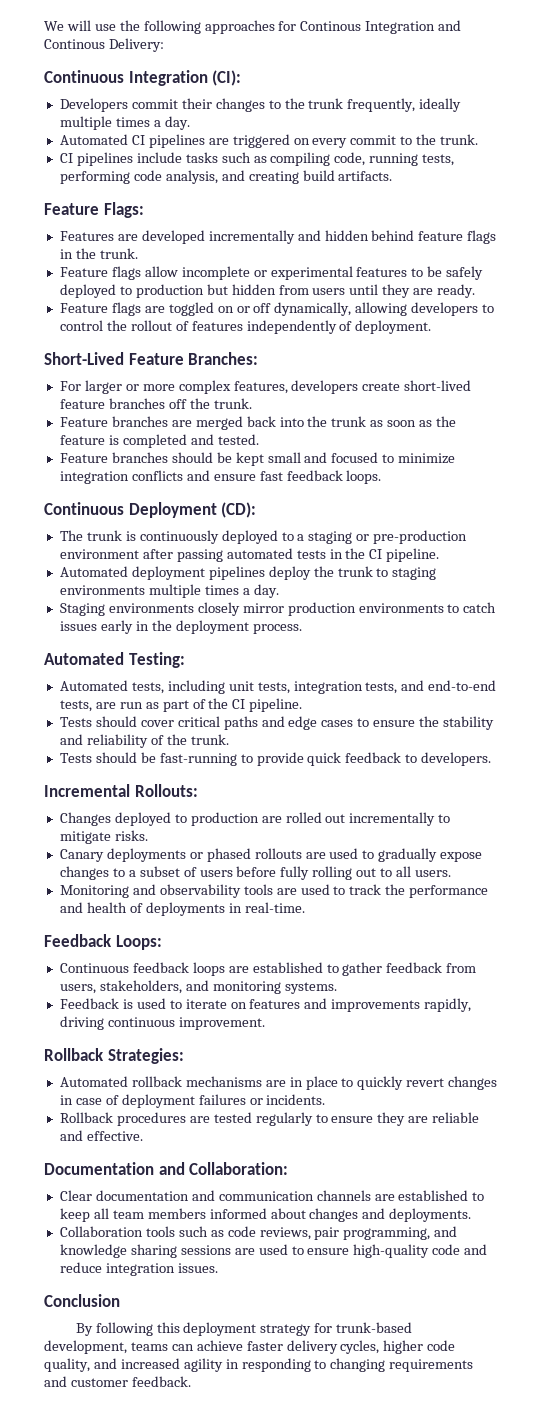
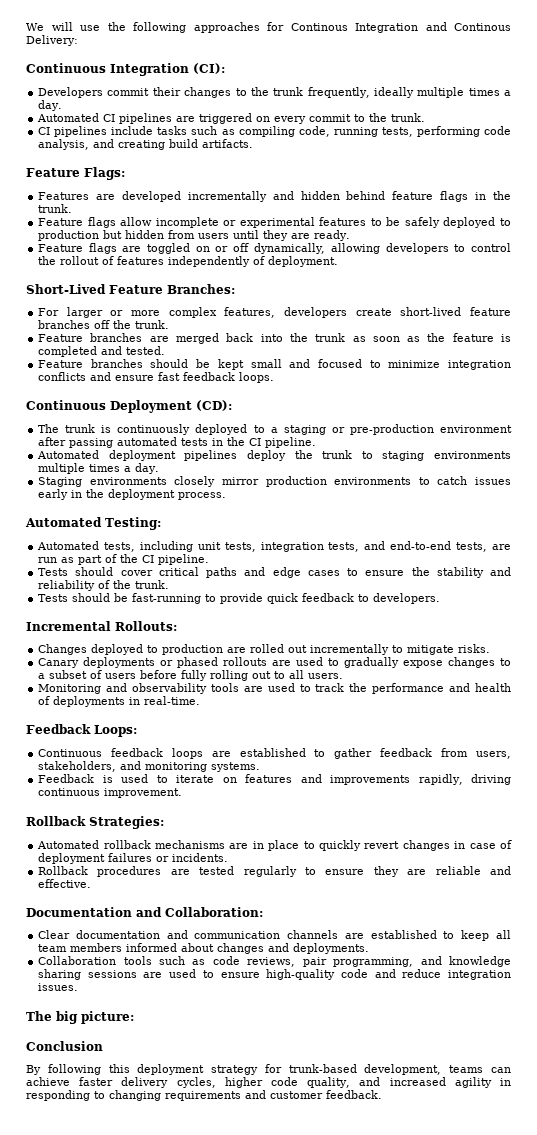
+ The big picture:

